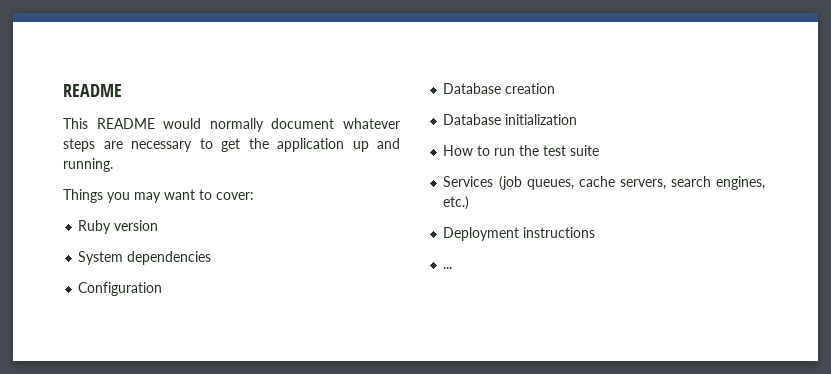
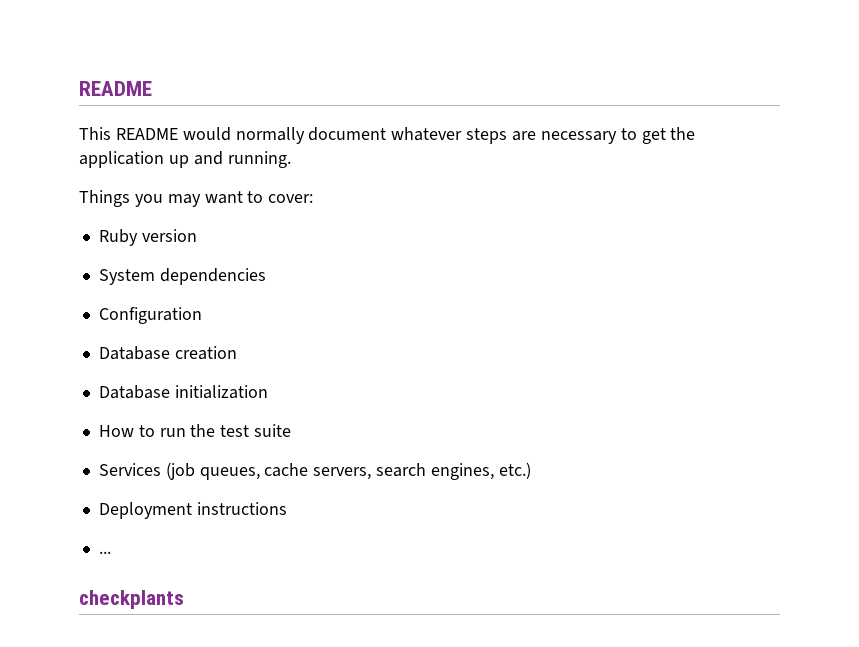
+ checkplants

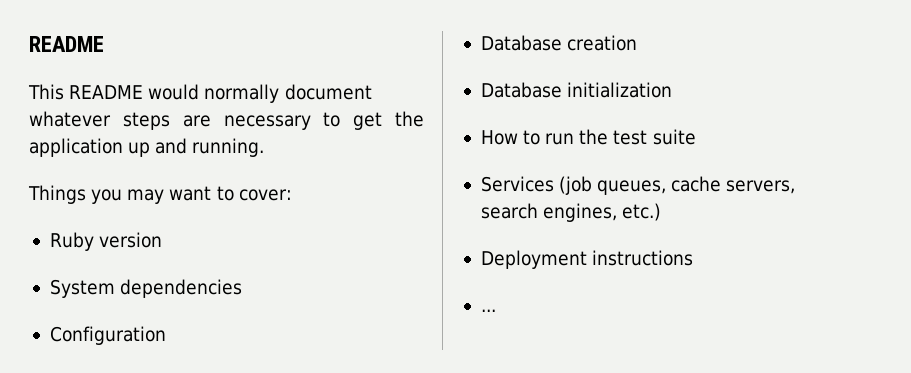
- checkplants

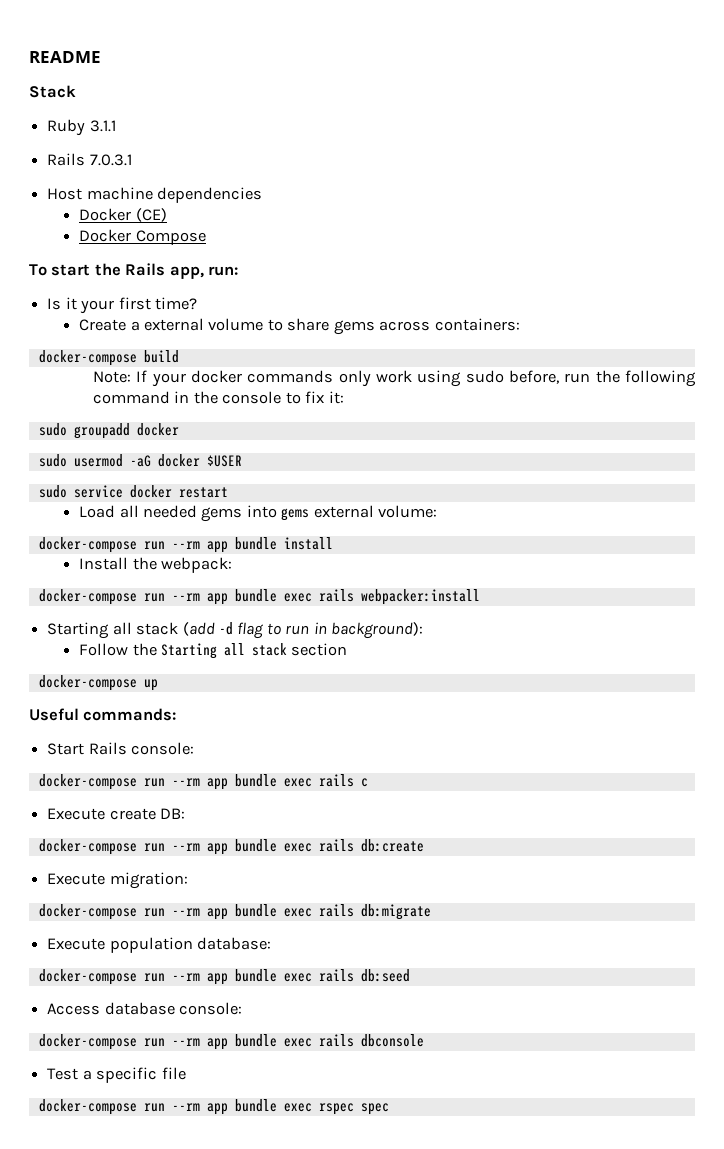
- This README would normally document whatever steps are necessary to get the application up and running.
- Things you may want to cover:
- Ruby version
- System dependencies
- Configuration
- Database creation
- Database initialization
- How to run the test suite
- Services (job queues, cache servers, search engines, etc.)
- Deployment instructions
- ...
+ Stack
+ Ruby 3.1.1
+ Rails 7.0.3.1
+ Host machine dependencies
+ Docker (CE)
+ Docker Compose
+ To start the Rails app, run:
+ Is it your first time?
+ Create a external volume to share gems across containers:
+ docker-compose build
+ Note: If your docker commands only work using sudo before, run the following command in the console to fix it:
+ sudo groupadd docker
+ sudo usermod -aG docker $USER
+ sudo service docker restart
+ Load all needed gems into gems external volume:
+ docker-compose run --rm app bundle install
+ Install the webpack:
+ docker-compose run --rm app bundle exec rails webpacker:install
+ Starting all stack (add -d flag to run in background):
+ Follow the Starting all stack section
+ docker-compose up
+ Useful commands:
+ Start Rails console:
+ docker-compose run --rm app bundle exec rails c
+ Execute create DB:
+ docker-compose run --rm app bundle exec rails db:create
+ Execute migration:
+ docker-compose run --rm app bundle exec rails db:migrate
+ Execute population database:
+ docker-compose run --rm app bundle exec rails db:seed
+ Access database console:
+ docker-compose run --rm app bundle exec rails dbconsole
+ Test a specific file
+ docker-compose run --rm app bundle exec rspec spec

